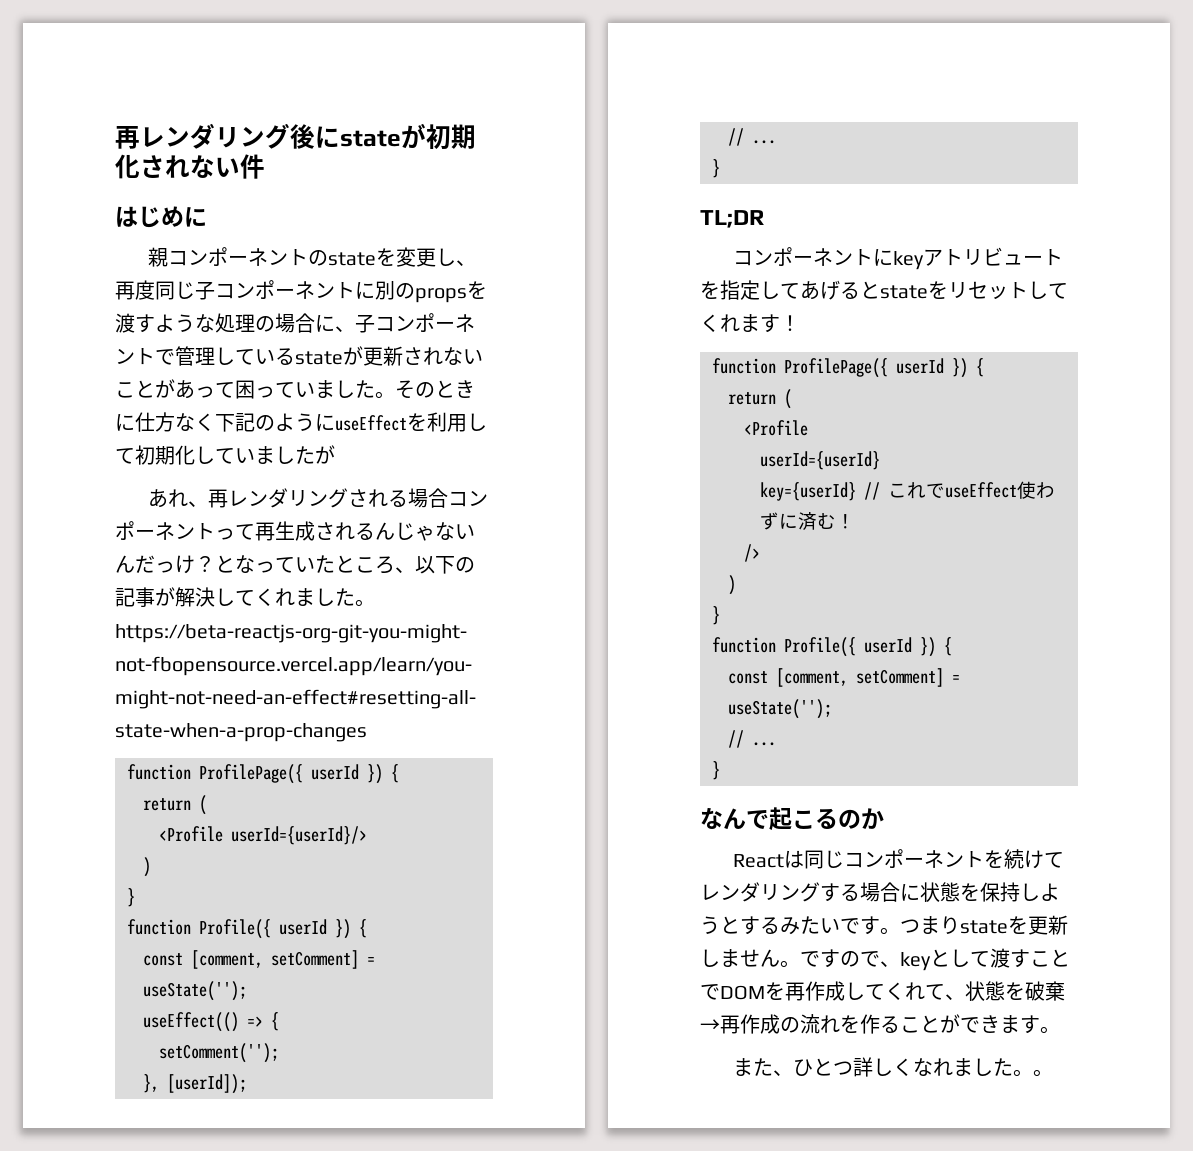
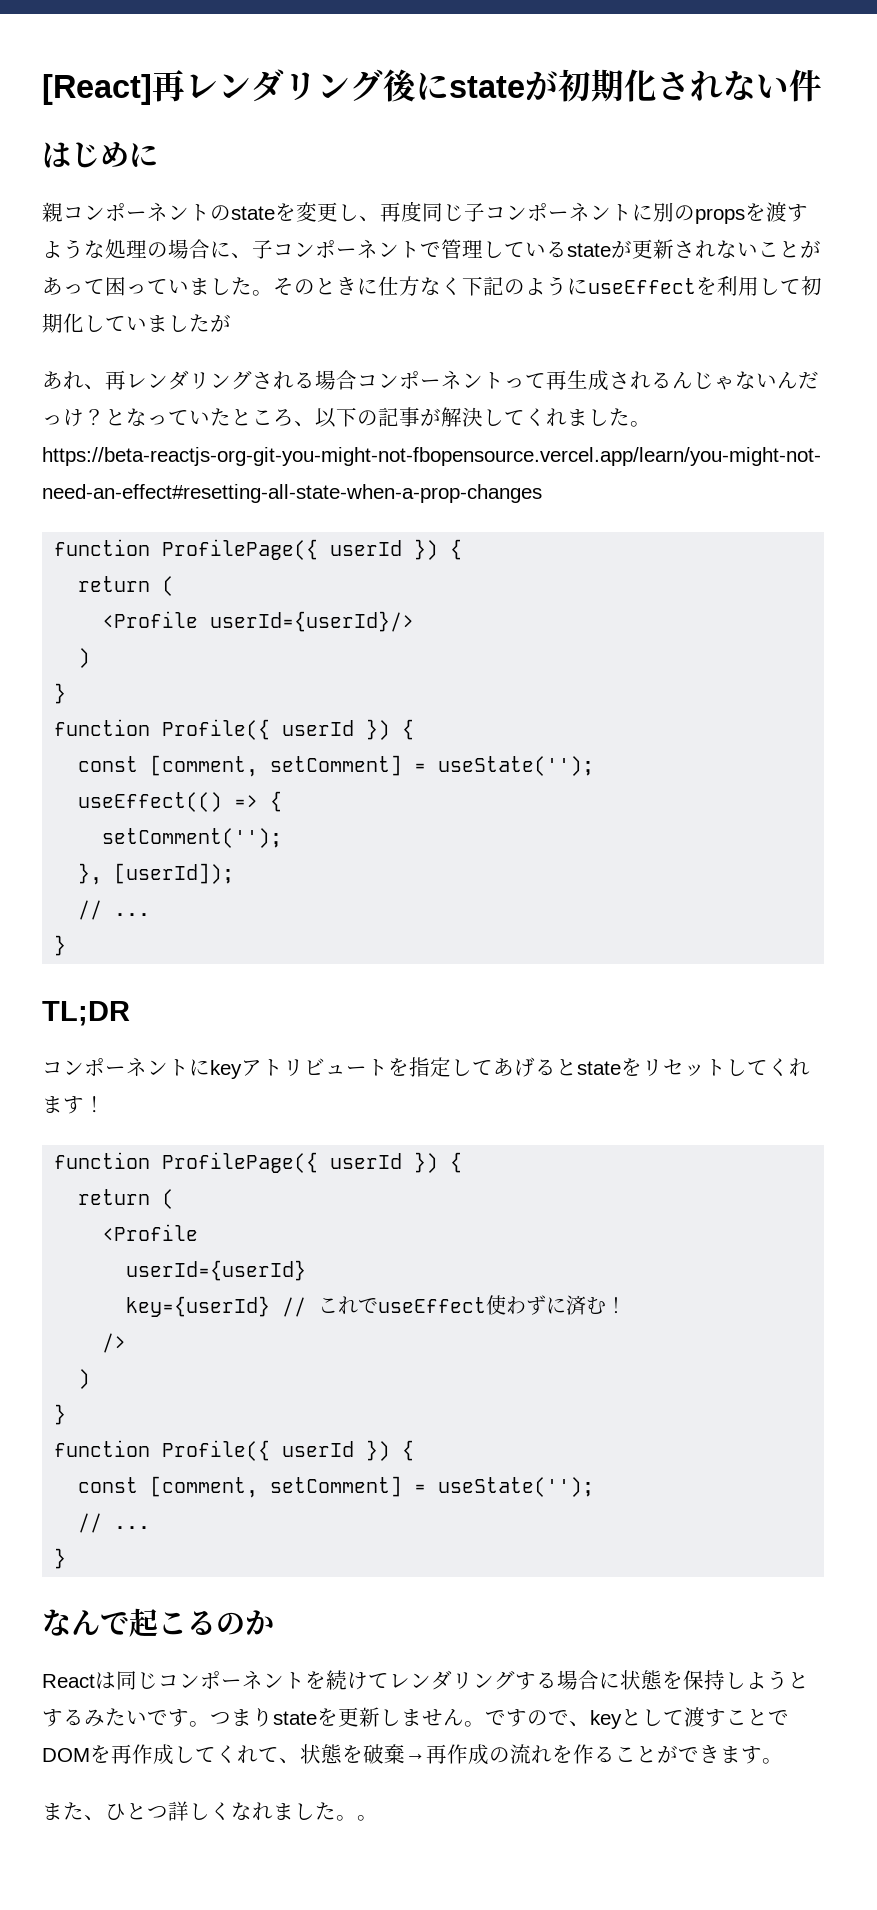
- 再レンダリング後にstateが初期化されない件
+ [React]再レンダリング後にstateが初期化されない件

